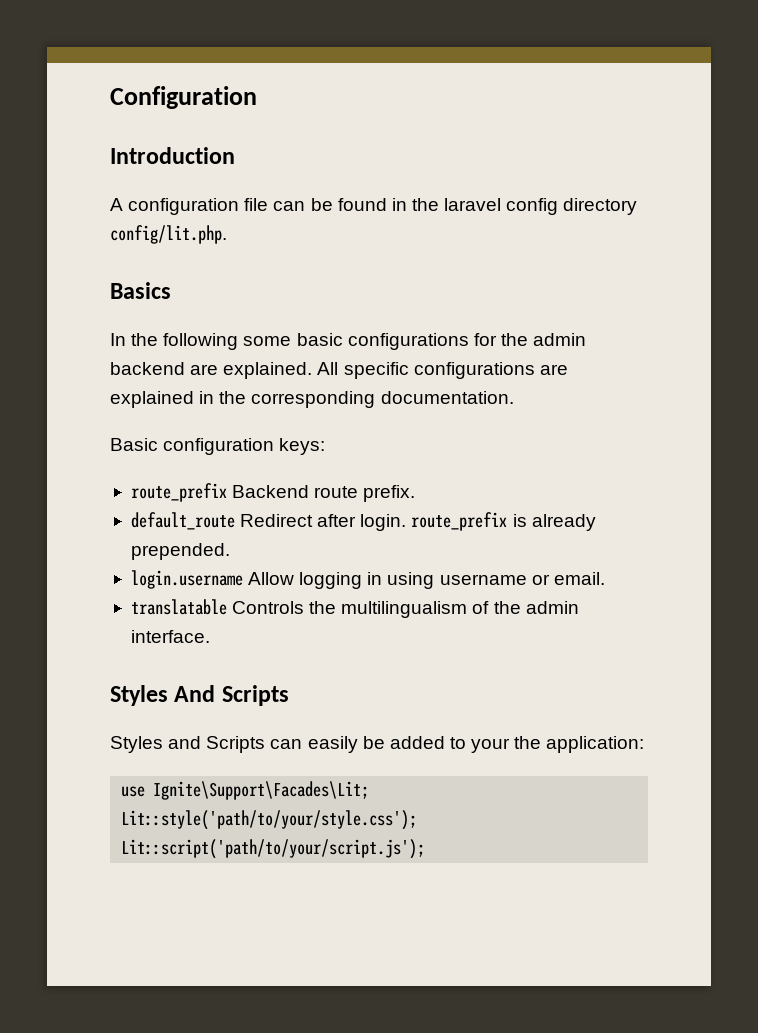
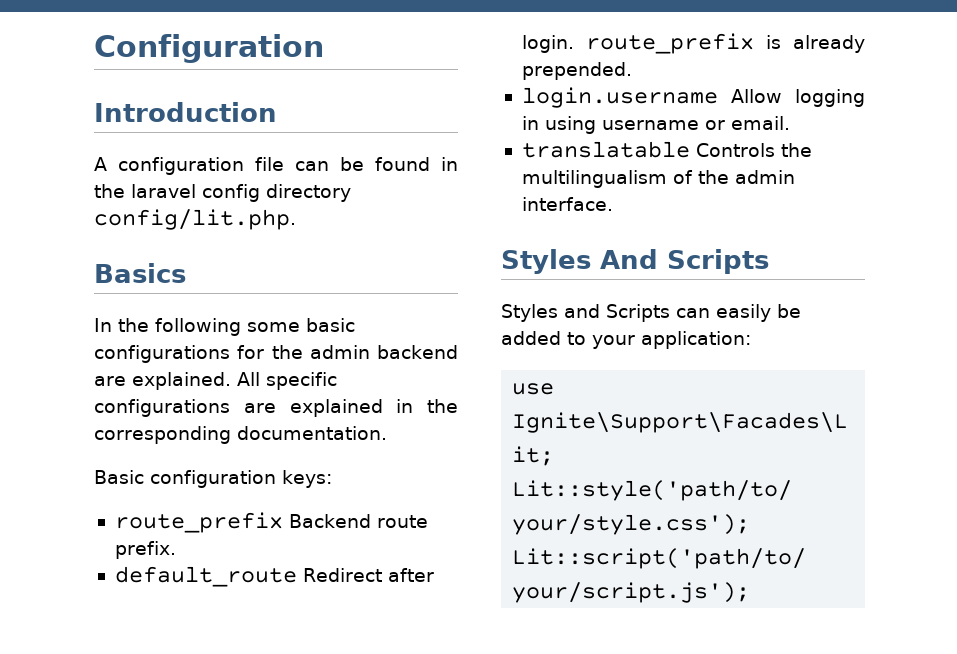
- Styles and Scripts can easily be added to your the application:
+ Styles and Scripts can easily be added to your application:

